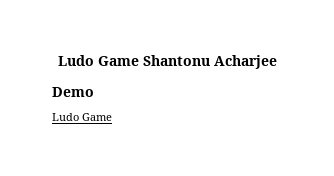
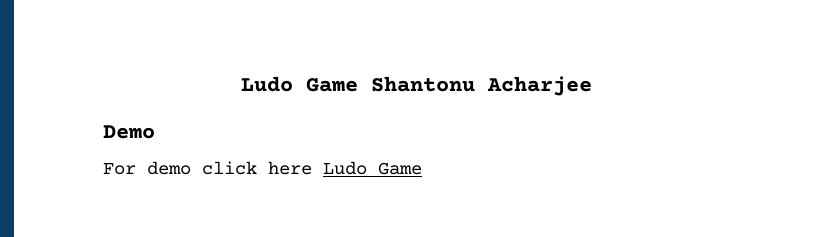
  Demo
- Ludo Game
+ For demo click here Ludo Game

